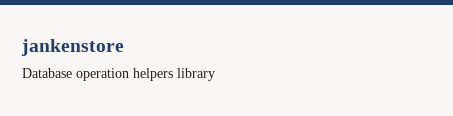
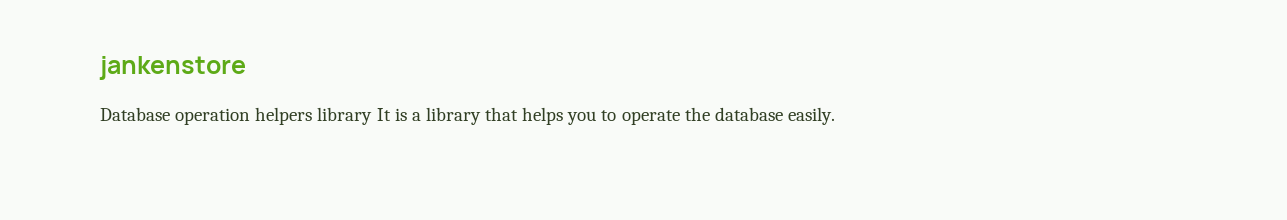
- Database operation helpers library
+ Database operation helpers library It is a library that helps you to operate the database easily.

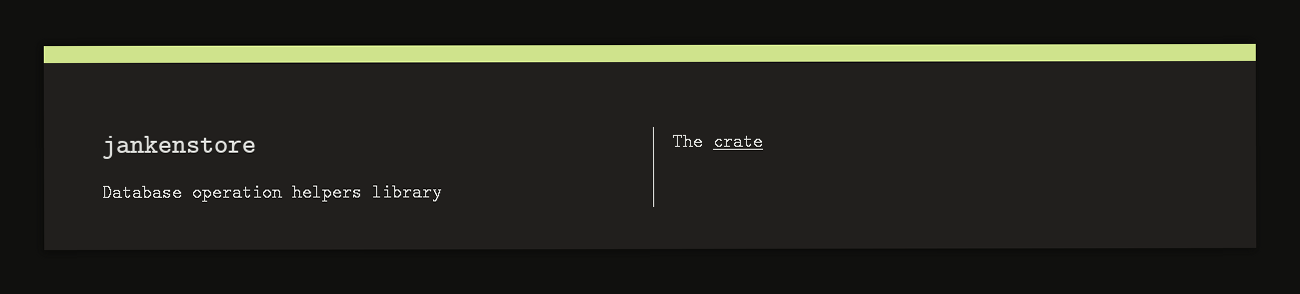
- Database operation helpers library It is a library that helps you to operate the database easily.
+ Database operation helpers library
+ The crate

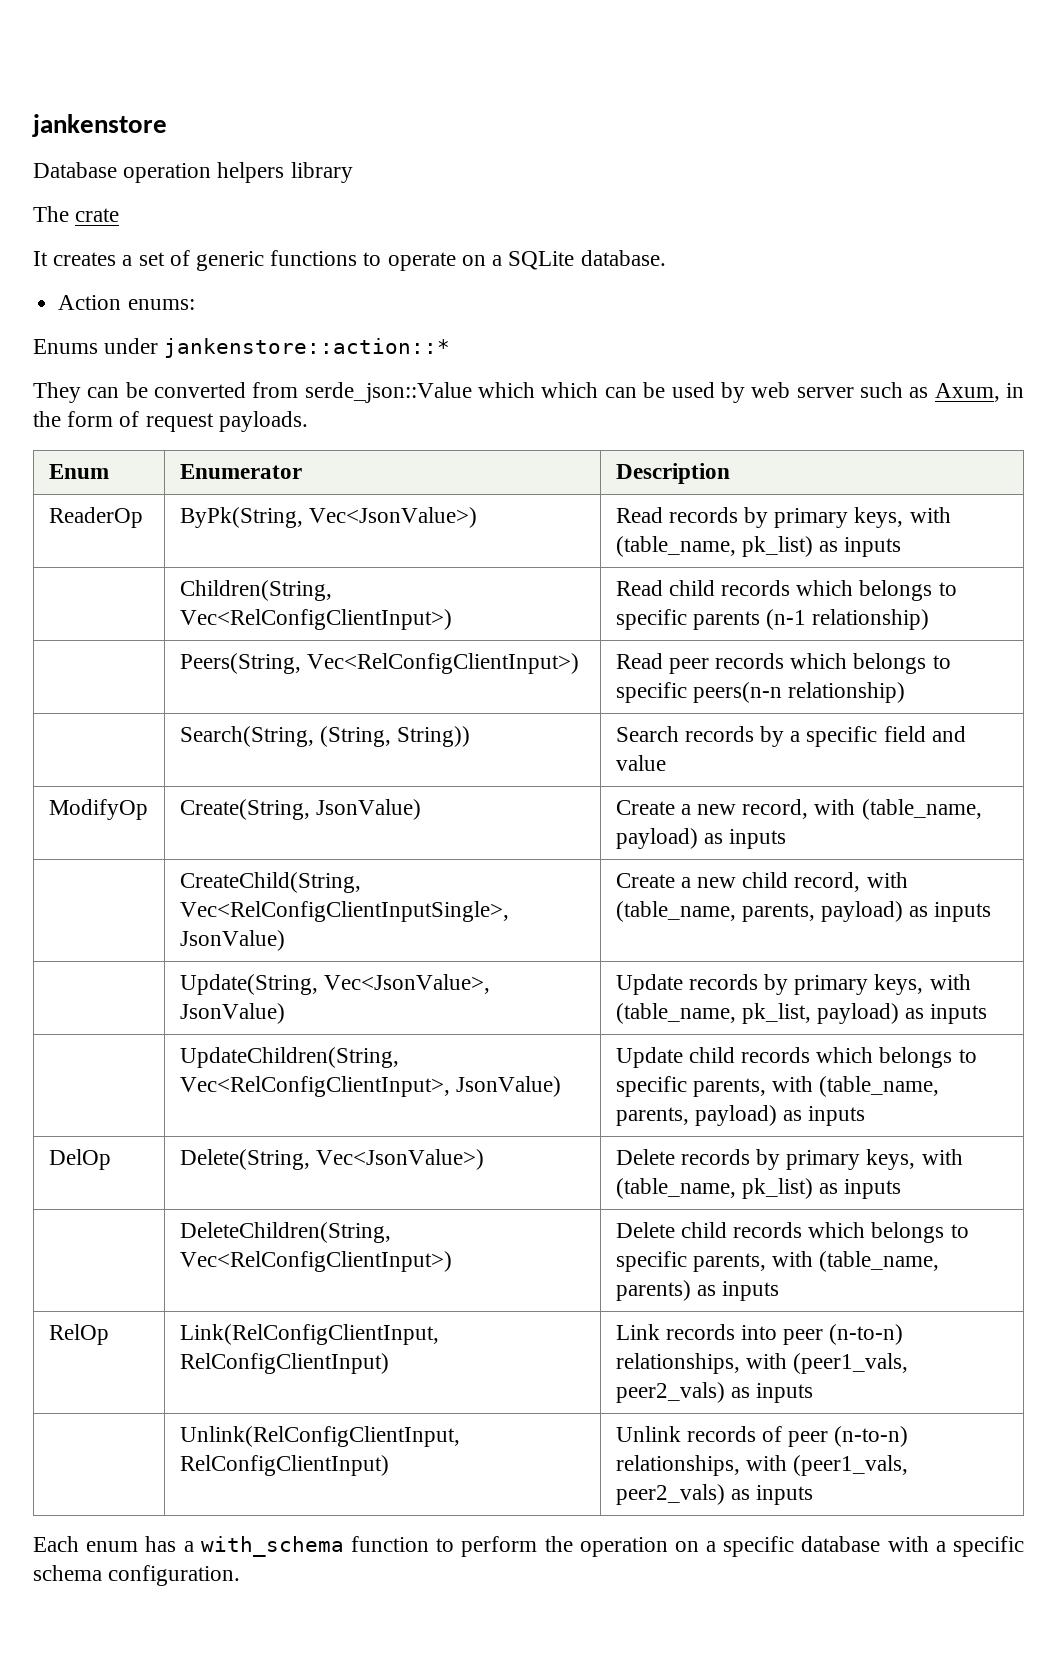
+ It creates a set of generic functions to operate on a SQLite database.
+ Action enums:
+ Enums under jankenstore::action::*
+ They can be converted from serde_json::Value which which can be used by web server such as Axum, in the form of request payloads.
+ Enum | Enumerator | Description
+ ReaderOp | ByPk(String, Vec<JsonValue>) | Read records by primary keys, with (table_name, pk_list) as inputs
+ | Children(String, Vec<RelConfigClientInput>) | Read child records which belongs to specific parents (n-1 relationship)
+ | Peers(String, Vec<RelConfigClientInput>) | Read peer records which belongs to specific peers(n-n relationship)
+ | Search(String, (String, String)) | Search records by a specific field and value
+ ModifyOp | Create(String, JsonValue) | Create a new record, with (table_name, payload) as inputs
+ | CreateChild(String, Vec<RelConfigClientInputSingle>, JsonValue) | Create a new child record, with (table_name, parents, payload) as inputs
+ | Update(String, Vec<JsonValue>, JsonValue) | Update records by primary keys, with (table_name, pk_list, payload) as inputs
+ | UpdateChildren(String, Vec<RelConfigClientInput>, JsonValue) | Update child records which belongs to specific parents, with (table_name, parents, payload) as inputs
+ DelOp | Delete(String, Vec<JsonValue>) | Delete records by primary keys, with (table_name, pk_list) as inputs
+ | DeleteChildren(String, Vec<RelConfigClientInput>) | Delete child records which belongs to specific parents, with (table_name, parents) as inputs
+ RelOp | Link(RelConfigClientInput, RelConfigClientInput) | Link records into peer (n-to-n) relationships, with (peer1_vals, peer2_vals) as inputs
+ | Unlink(RelConfigClientInput, RelConfigClientInput) | Unlink records of peer (n-to-n) relationships, with (peer1_vals, peer2_vals) as inputs
+ Each enum has a with_schema function to perform the operation on a specific database with a specific schema configuration.

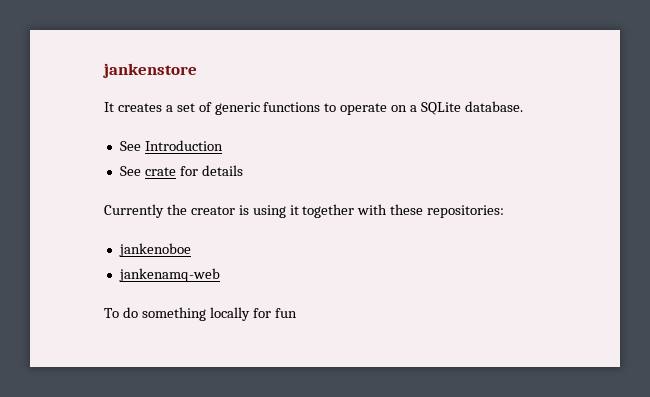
- Database operation helpers library
- The crate
- Action enums:
- Enums under jankenstore::action::*
- They can be converted from serde_json::Value which which can be used by web server such as Axum, in the form of request payloads.
- Enum | Enumerator | Description
- ReaderOp | ByPk(String, Vec<JsonValue>) | Read records by primary keys, with (table_name, pk_list) as inputs
- | Children(String, Vec<RelConfigClientInput>) | Read child records which belongs to specific parents (n-1 relationship)
- | Peers(String, Vec<RelConfigClientInput>) | Read peer records which belongs to specific peers(n-n relationship)
- | Search(String, (String, String)) | Search records by a specific field and value
- ModifyOp | Create(String, JsonValue) | Create a new record, with (table_name, payload) as inputs
- | CreateChild(String, Vec<RelConfigClientInputSingle>, JsonValue) | Create a new child record, with (table_name, parents, payload) as inputs
- | Update(String, Vec<JsonValue>, JsonValue) | Update records by primary keys, with (table_name, pk_list, payload) as inputs
- | UpdateChildren(String, Vec<RelConfigClientInput>, JsonValue) | Update child records which belongs to specific parents, with (table_name, parents, payload) as inputs
- DelOp | Delete(String, Vec<JsonValue>) | Delete records by primary keys, with (table_name, pk_list) as inputs
- | DeleteChildren(String, Vec<RelConfigClientInput>) | Delete child records which belongs to specific parents, with (table_name, parents) as inputs
- RelOp | Link(RelConfigClientInput, RelConfigClientInput) | Link records into peer (n-to-n) relationships, with (peer1_vals, peer2_vals) as inputs
- | Unlink(RelConfigClientInput, RelConfigClientInput) | Unlink records of peer (n-to-n) relationships, with (peer1_vals, peer2_vals) as inputs
- Each enum has a with_schema function to perform the operation on a specific database with a specific schema configuration.
+ See Introduction
+ See crate for details
+ Currently the creator is using it together with these repositories:
+ jankenoboe
+ jankenamq-web
+ To do something locally for fun

